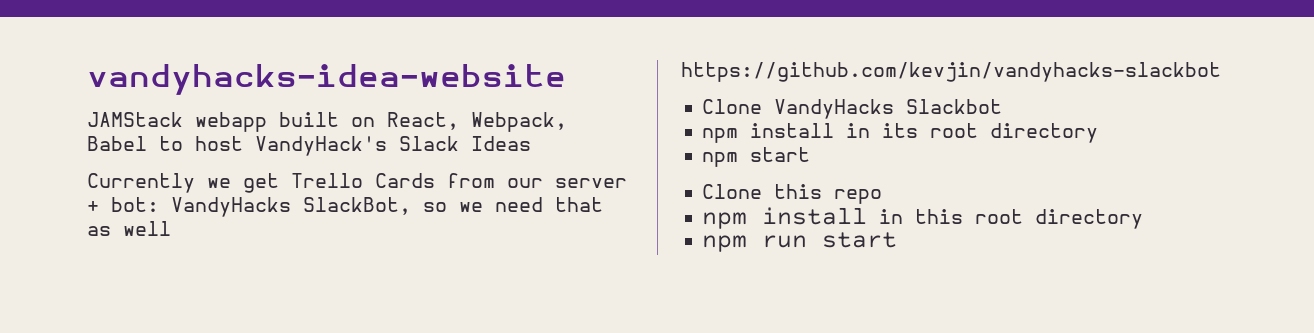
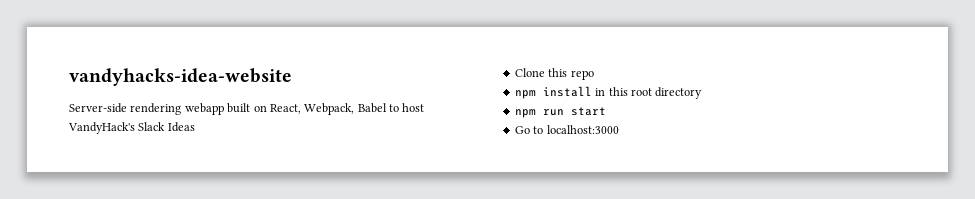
- JAMStack webapp built on React, Webpack, Babel to host VandyHack's Slack Ideas
+ Server-side rendering webapp built on React, Webpack, Babel to host VandyHack's Slack Ideas
- Currently we get Trello Cards from our server + bot: VandyHacks SlackBot, so we need that as well https://github.com/kevjin/vandyhacks-slackbot
- Clone VandyHacks Slackbot
- npm install in its root directory
- npm start
+ Go to localhost:3000

